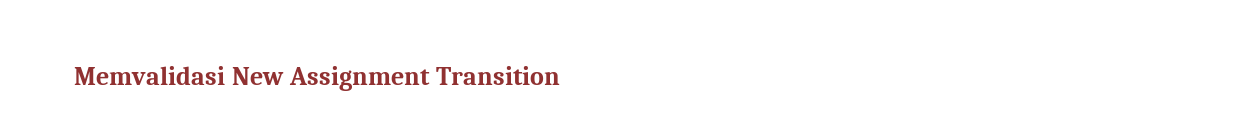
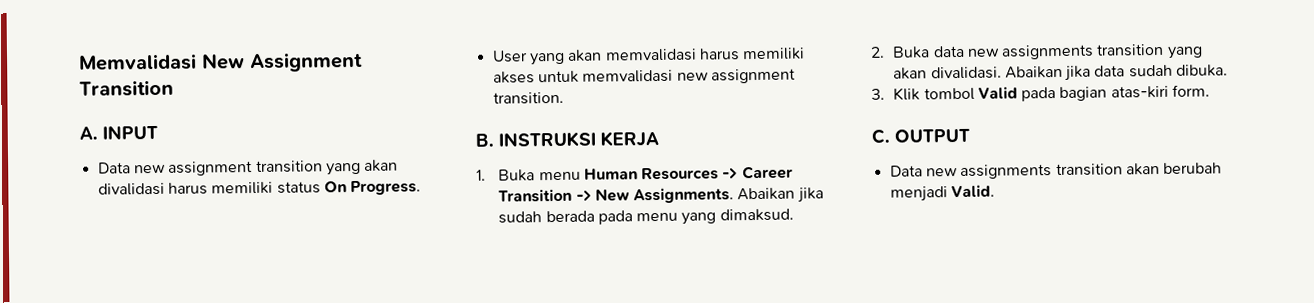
+ A. INPUT
+ Data new assignment transition yang akan divalidasi harus memiliki status On Progress.
+ User yang akan memvalidasi harus memiliki akses untuk memvalidasi new assignment transition.
+ B. INSTRUKSI KERJA
+ 1. Buka menu Human Resources -> Career Transition -> New Assignments. Abaikan jika sudah berada pada menu yang dimaksud.
+ 2. Buka data new assignments transition yang akan divalidasi. Abaikan jika data sudah dibuka.
+ 3. Klik tombol Valid pada bagian atas-kiri form.
+ C. OUTPUT
+ Data new assignments transition akan berubah menjadi Valid.

